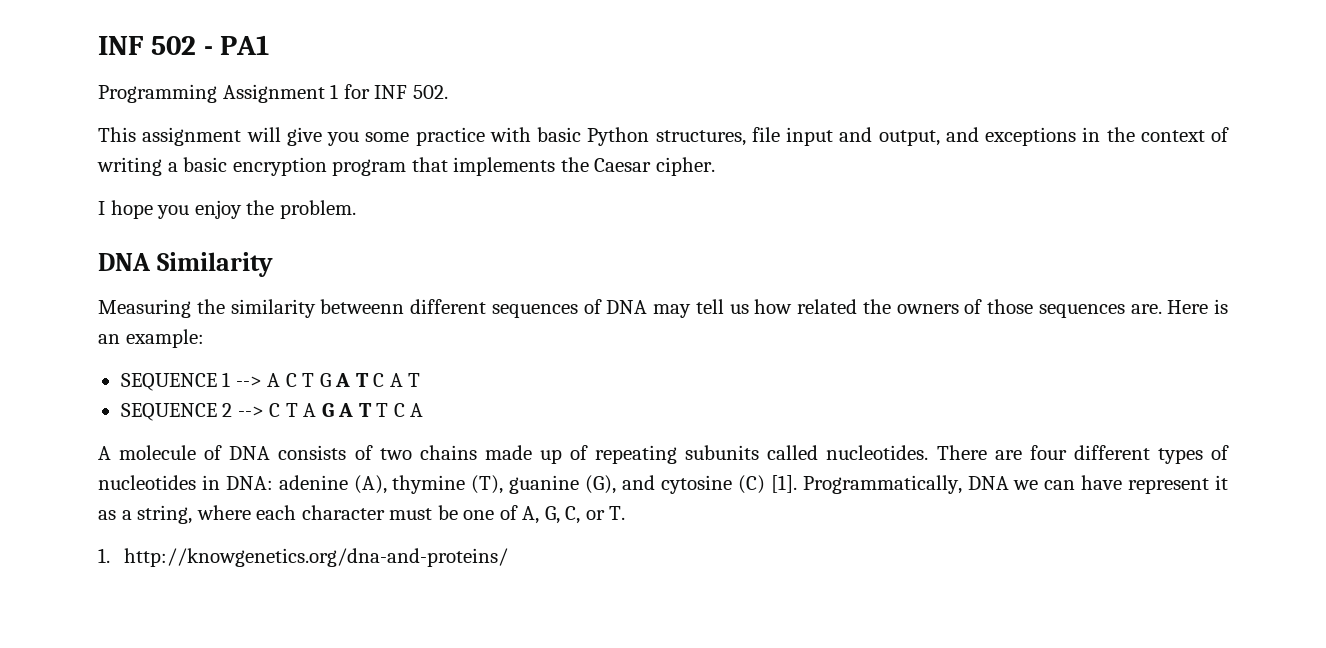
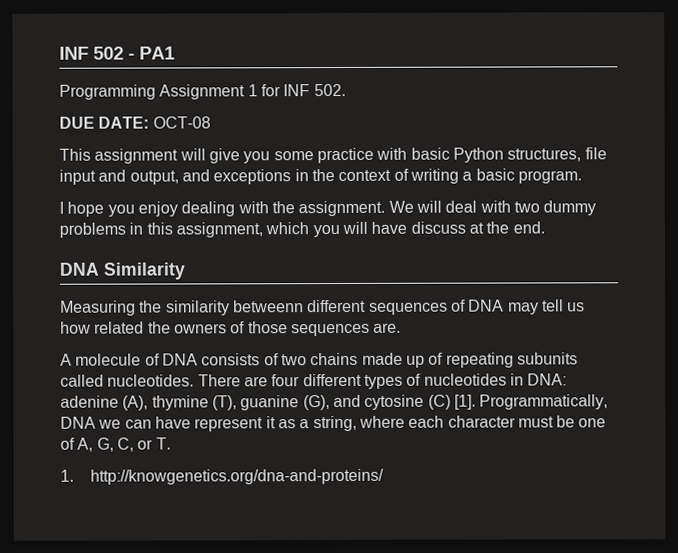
+ DUE DATE: OCT-08
- This assignment will give you some practice with basic Python structures, file input and output, and exceptions in the context of writing a basic encryption program that implements the Caesar cipher.
- I hope you enjoy the problem.
+ This assignment will give you some practice with basic Python structures, file input and output, and exceptions in the context of writing a basic program.
+ I hope you enjoy dealing with the assignment. We will deal with two dummy problems in this assignment, which you will have discuss at the end.
- Here is an example:
- SEQUENCE 1 --> A C T G A T C A T
- SEQUENCE 2 --> C T A G A T T C A

